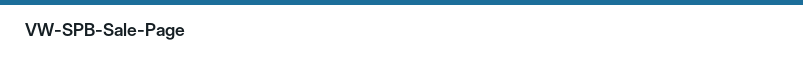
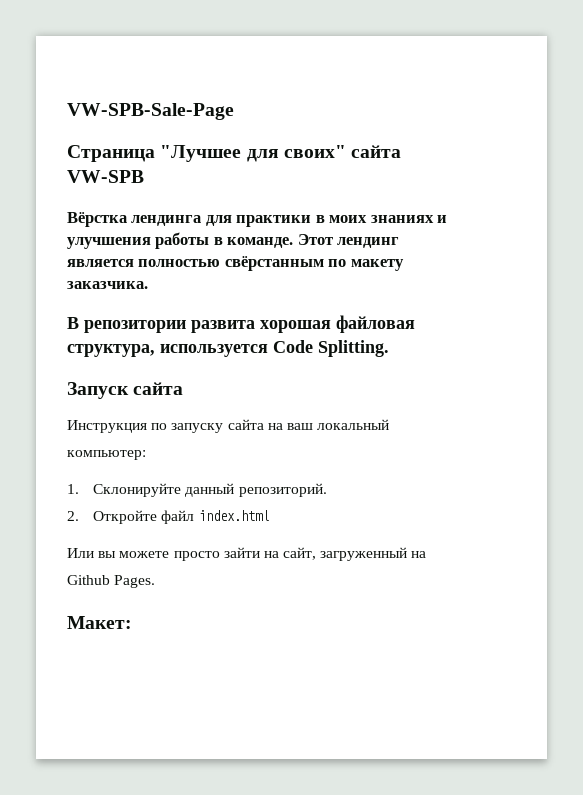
+ Страница "Лучшее для своих" сайта VW-SPB
+ Вёрстка лендинга для практики в моих знаниях и улучшения работы в команде. Этот лендинг является полностью свёрстанным по макету заказчика.
+ В репозитории развита хорошая файловая структура, используется Code Splitting.
+ Запуск сайта
+ Инструкция по запуску сайта на ваш локальный компьютер:
+ 1. Склонируйте данный репозиторий.
+ 2. Откройте файл index.html
+ Или вы можете просто зайти на сайт, загруженный на Github Pages.
+ Макет:

